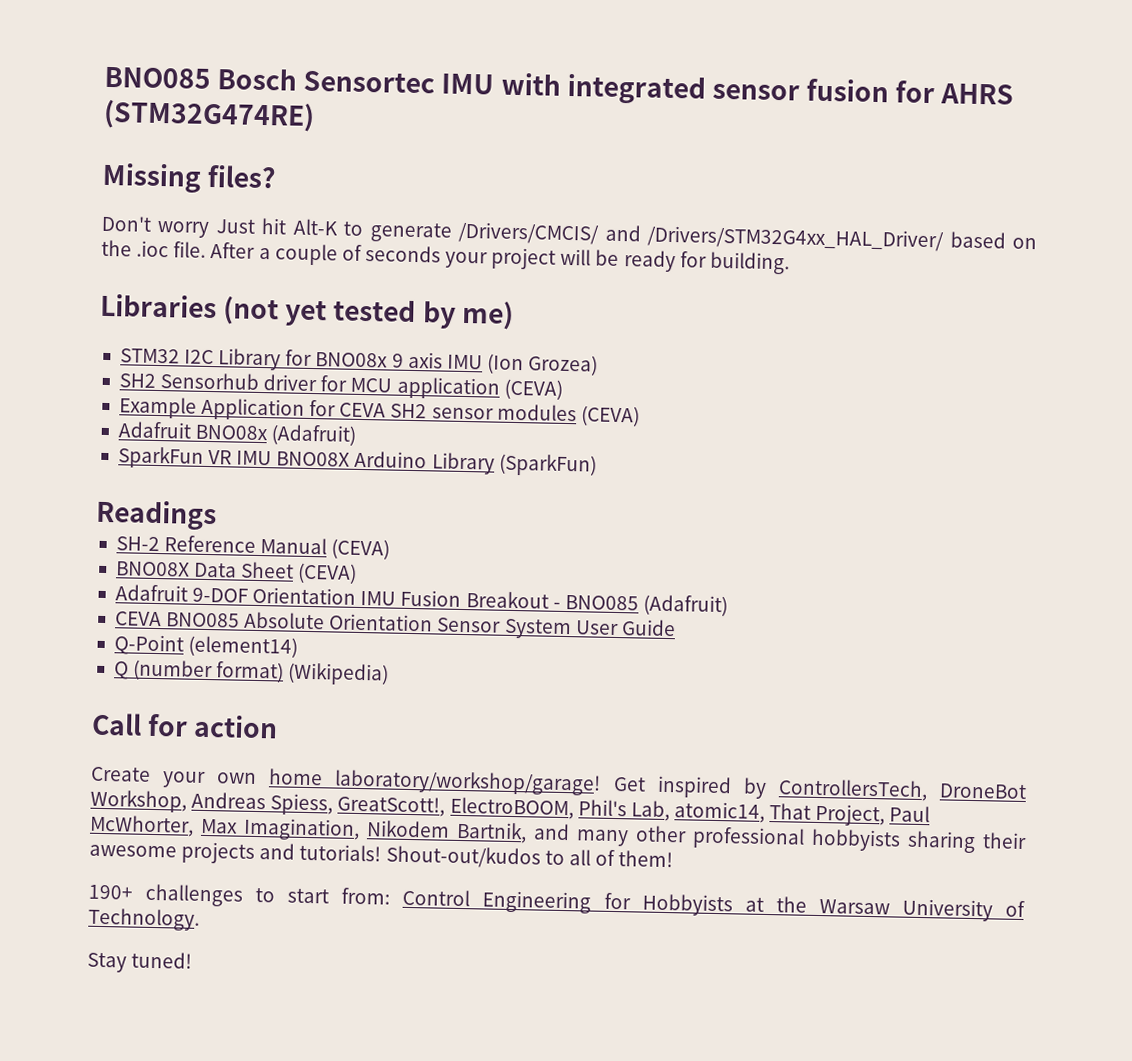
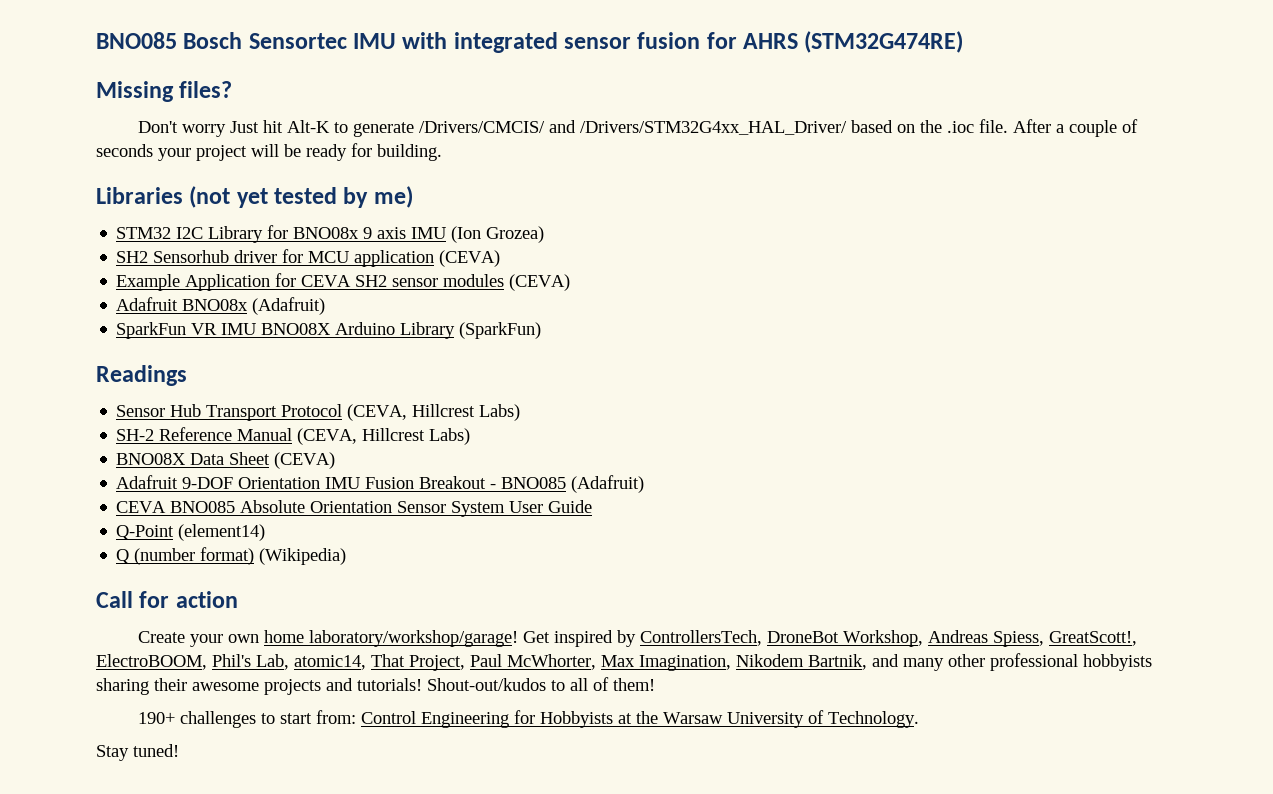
+ Sensor Hub Transport Protocol (CEVA, Hillcrest Labs)
- SH-2 Reference Manual (CEVA)
+ SH-2 Reference Manual (CEVA, Hillcrest Labs)

